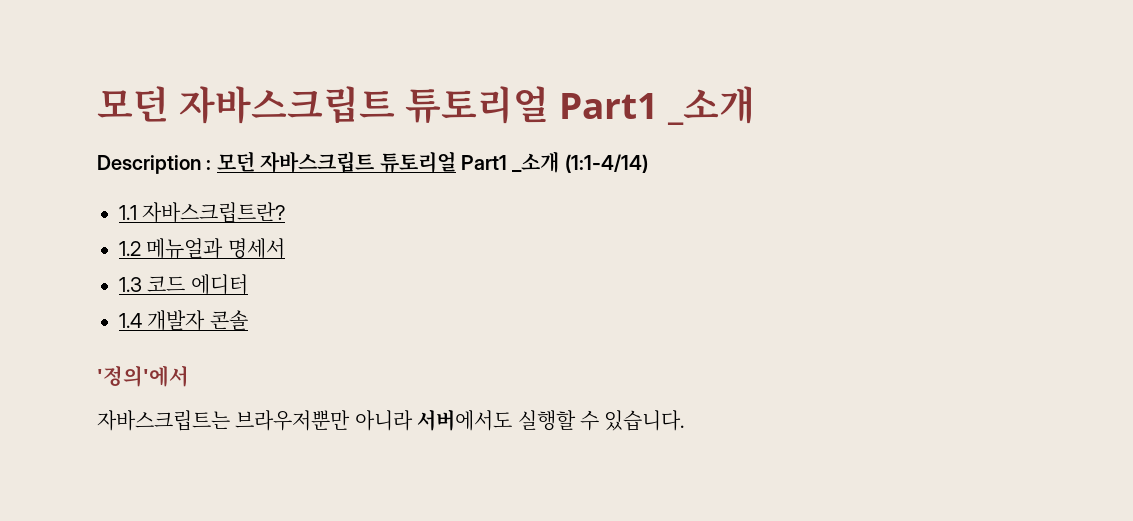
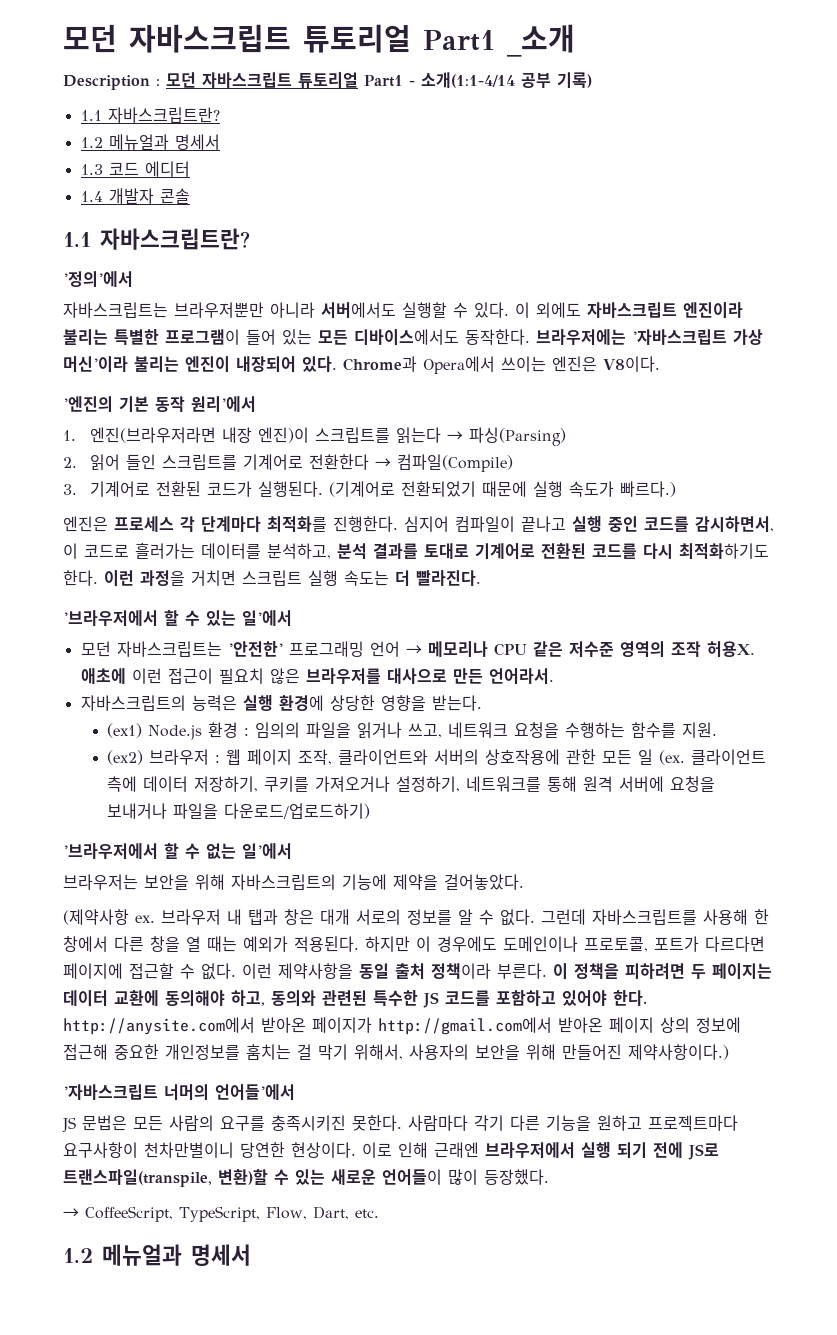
- Description : 모던 자바스크립트 튜토리얼 Part1 _소개 (1:1-4/14)
+ Description : 모던 자바스크립트 튜토리얼 Part1 - 소개(1:1-4/14 공부 기록)
  1.4 개발자 콘솔
+ 1.1 자바스크립트란?
- 자바스크립트는 브라우저뿐만 아니라 서버에서도 실행할 수 있습니다.
+ 자바스크립트는 브라우저뿐만 아니라 서버에서도 실행할 수 있다. 이 외에도 자바스크립트 엔진이라 불리는 특별한 프로그램이 들어 있는 모든 디바이스에서도 동작한다. 브라우저에는 '자바스크립트 가상 머신'이라 불리는 엔진이 내장되어 있다. Chrome과 Opera에서 쓰이는 엔진은 V8이다.
+ '엔진의 기본 동작 원리'에서
+ 1. 엔진(브라우저라면 내장 엔진)이 스크립트를 읽는다 → 파싱(Parsing)
+ 2. 읽어 들인 스크립트를 기계어로 전환한다 → 컴파일(Compile)
+ 3. 기계어로 전환된 코드가 실행된다. (기계어로 전환되었기 때문에 실행 속도가 빠르다.)
+ 엔진은 프로세스 각 단계마다 최적화를 진행한다. 심지어 컴파일이 끝나고 실행 중인 코드를 감시하면서, 이 코드로 흘러가는 데이터를 분석하고, 분석 결과를 토대로 기계어로 전환된 코드를 다시 최적화하기도 한다. 이런 과정을 거치면 스크립트 실행 속도는 더 빨라진다.
+ '브라우저에서 할 수 있는 일'에서
+ 모던 자바스크립트는 '안전한' 프로그래밍 언어 → 메모리나 CPU 같은 저수준 영역의 조작 허용X. 애초에 이런 접근이 필요치 않은 브라우저를 대사으로 만든 언어라서.
+ 자바스크립트의 능력은 실행 환경에 상당한 영향을 받는다.
+ (ex1) Node.js 환경 : 임의의 파일을 읽거나 쓰고, 네트워크 요청을 수행하는 함수를 지원.
+ (ex2) 브라우저 : 웹 페이지 조작, 클라이언트와 서버의 상호작용에 관한 모든 일 (ex. 클라이언트 측에 데이터 저장하기, 쿠키를 가져오거나 설정하기, 네트워크를 통해 원격 서버에 요청을 보내거나 파일을 다운로드/업로드하기)
+ '브라우저에서 할 수 없는 일'에서
+ 브라우저는 보안을 위해 자바스크립트의 기능에 제약을 걸어놓았다.
+ (제약사항 ex. 브라우저 내 탭과 창은 대개 서로의 정보를 알 수 없다. 그런데 자바스크립트를 사용해 한 창에서 다른 창을 열 때는 예외가 적용된다. 하지만 이 경우에도 도메인이나 프로토콜, 포트가 다르다면 페이지에 접근할 수 없다. 이런 제약사항을 동일 출처 정책이라 부른다. 이 정책을 피하려면 두 페이지는 데이터 교환에 동의해야 하고, 동의와 관련된 특수한 JS 코드를 포함하고 있어야 한다. http://anysite.com에서 받아온 페이지가 http://gmail.com에서 받아온 페이지 상의 정보에 접근해 중요한 개인정보를 훔치는 걸 막기 위해서, 사용자의 보안을 위해 만들어진 제약사항이다.)
+ '자바스크립트 너머의 언어들'에서
+ JS 문법은 모든 사람의 요구를 충족시키진 못한다. 사람마다 각기 다른 기능을 원하고 프로젝트마다 요구사항이 천차만별이니 당연한 현상이다. 이로 인해 근래엔 브라우저에서 실행 되기 전에 JS로 트랜스파일(transpile, 변환)할 수 있는 새로운 언어들이 많이 등장했다.
+ → CoffeeScript, TypeScript, Flow, Dart, etc.
+ 1.2 메뉴얼과 명세서

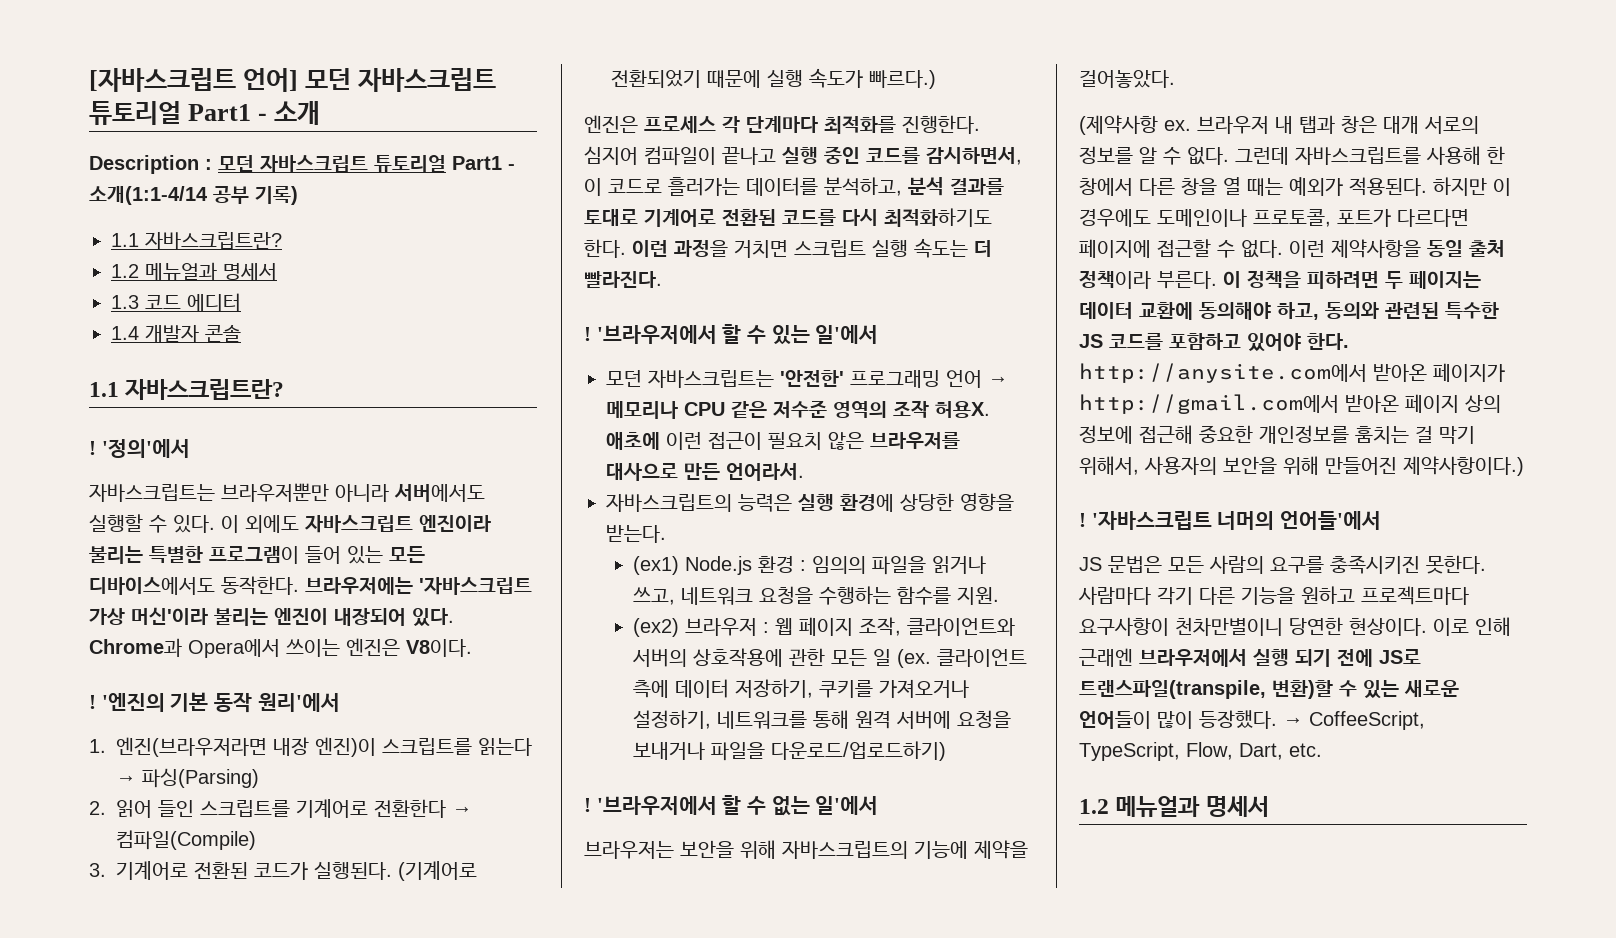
- 모던 자바스크립트 튜토리얼 Part1 _소개
+ [자바스크립트 언어] 모던 자바스크립트 튜토리얼 Part1 - 소개
  1.4 개발자 콘솔
  1.1 자바스크립트란?
- '정의'에서
+ ! '정의'에서
  Chrome과 Opera에서 쓰이는 엔진은 V8이다.
- '엔진의 기본 동작 원리'에서
+ ! '엔진의 기본 동작 원리'에서
  이런 과정을 거치면 스크립트 실행 속도는 더 빨라진다.
- '브라우저에서 할 수 있는 일'에서
+ ! '브라우저에서 할 수 있는 일'에서
  클라이언트 측에 데이터 저장하기, 쿠키를 가져오거나 설정하기, 네트워크를 통해 원격 서버에 요청을 보내거나 파일을 다운로드/업로드하기)
- '브라우저에서 할 수 없는 일'에서
+ ! '브라우저에서 할 수 없는 일'에서
  이 정책을 피하려면 두 페이지는 데이터 교환에 동의해야 하고, 동의와 관련된 특수한 JS 코드를 포함하고 있어야 한다. http://anysite.com에서 받아온 페이지가 http://gmail.com에서 받아온 페이지 상의 정보에 접근해 중요한 개인정보를 훔치는 걸 막기 위해서, 사용자의 보안을 위해 만들어진 제약사항이다.)
- '자바스크립트 너머의 언어들'에서
+ ! '자바스크립트 너머의 언어들'에서
- 이로 인해 근래엔 브라우저에서 실행 되기 전에 JS로 트랜스파일(transpile, 변환)할 수 있는 새로운 언어들이 많이 등장했다.
- → CoffeeScript, TypeScript, Flow, Dart, etc.
+ 이로 인해 근래엔 브라우저에서 실행 되기 전에 JS로 트랜스파일(transpile, 변환)할 수 있는 새로운 언어들이 많이 등장했다. → CoffeeScript, TypeScript, Flow, Dart, etc.

